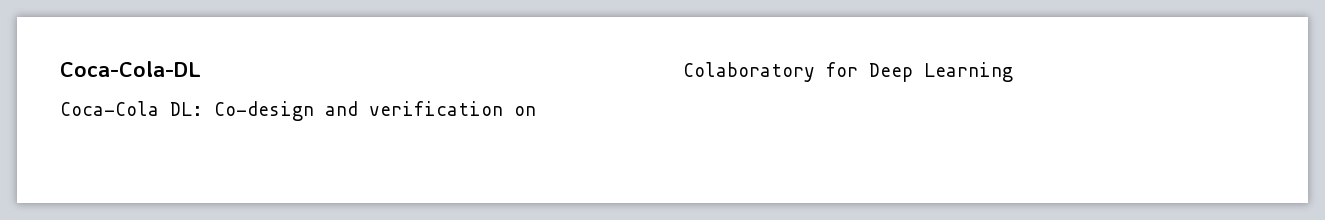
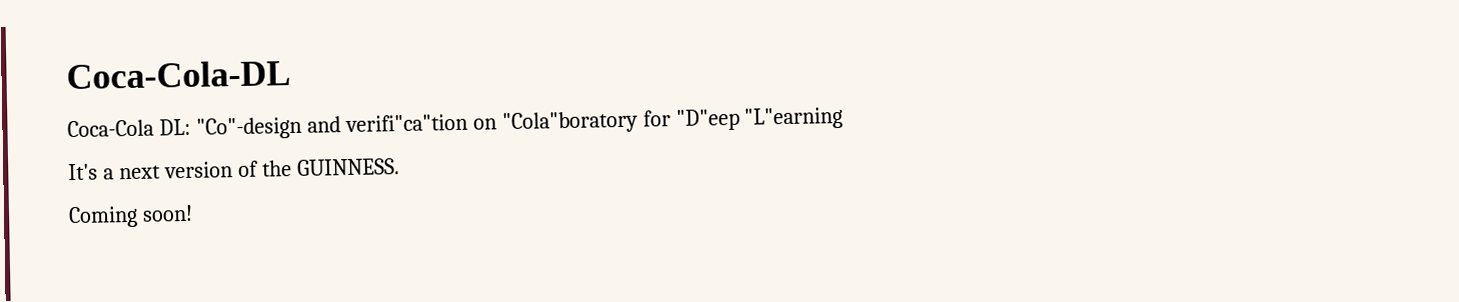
- Coca-Cola DL: Co-design and verification on Colaboratory for Deep Learning
+ Coca-Cola DL: "Co"-design and verifi"ca"tion on "Cola"boratory for "D"eep "L"earning
+ It's a next version of the GUINNESS.
+ Coming soon!

